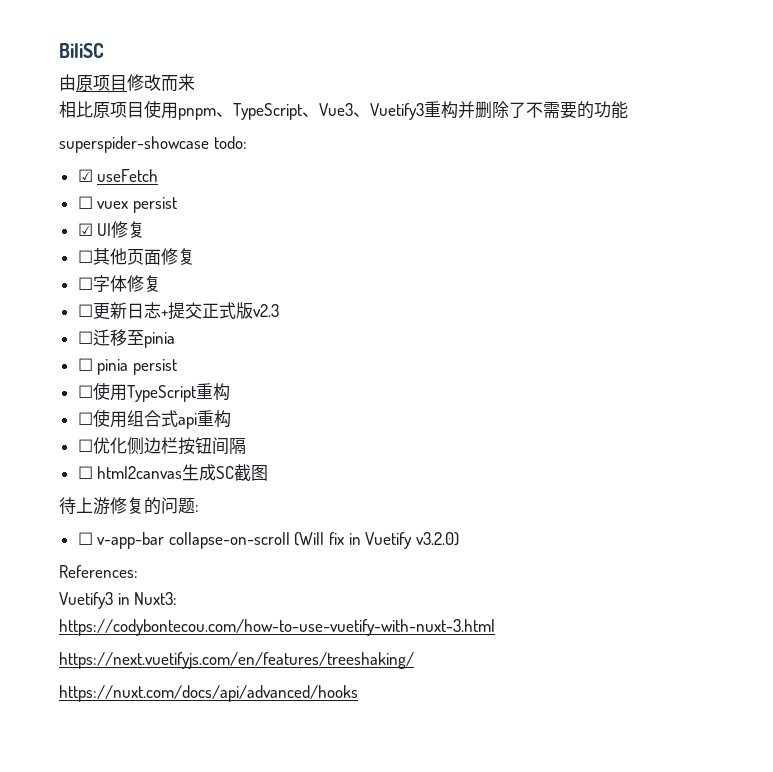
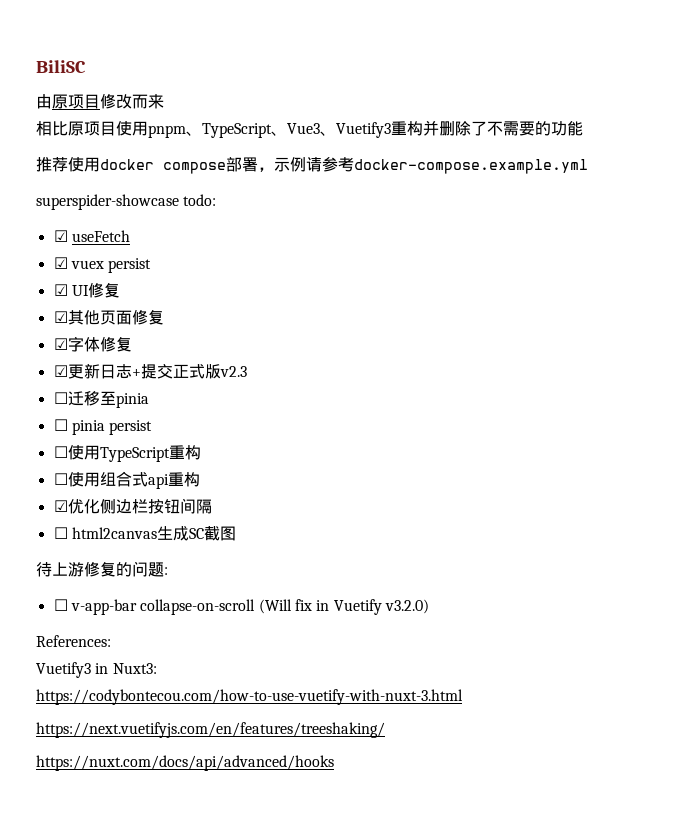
+ 推荐使用docker compose部署，示例请参考docker-compose.example.yml
- ☐ vuex persist
+ ☑ vuex persist
- ☐其他页面修复
+ ☑其他页面修复
- ☐字体修复
+ ☑字体修复
- ☐更新日志+提交正式版v2.3
+ ☑更新日志+提交正式版v2.3
- ☐优化侧边栏按钮间隔
+ ☑优化侧边栏按钮间隔

